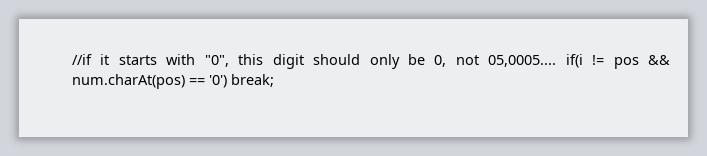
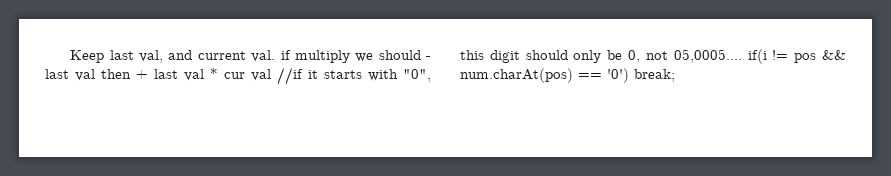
- //if it starts with "0", this digit should only be 0, not 05,0005.... if(i != pos && num.charAt(pos) == '0') break;
+ Keep last val, and current val. if multiply we should - last val then + last val * cur val //if it starts with "0", this digit should only be 0, not 05,0005.... if(i != pos && num.charAt(pos) == '0') break;

